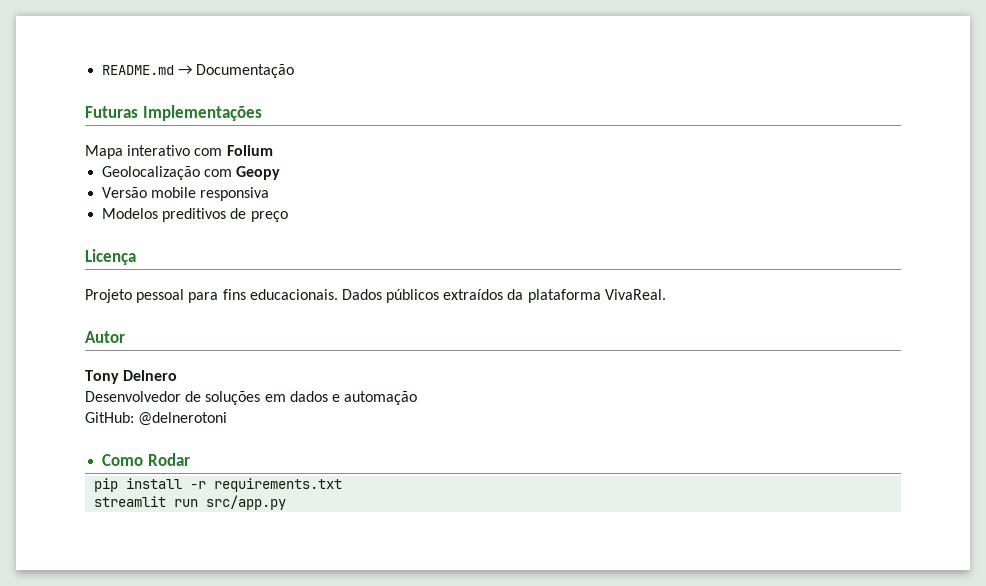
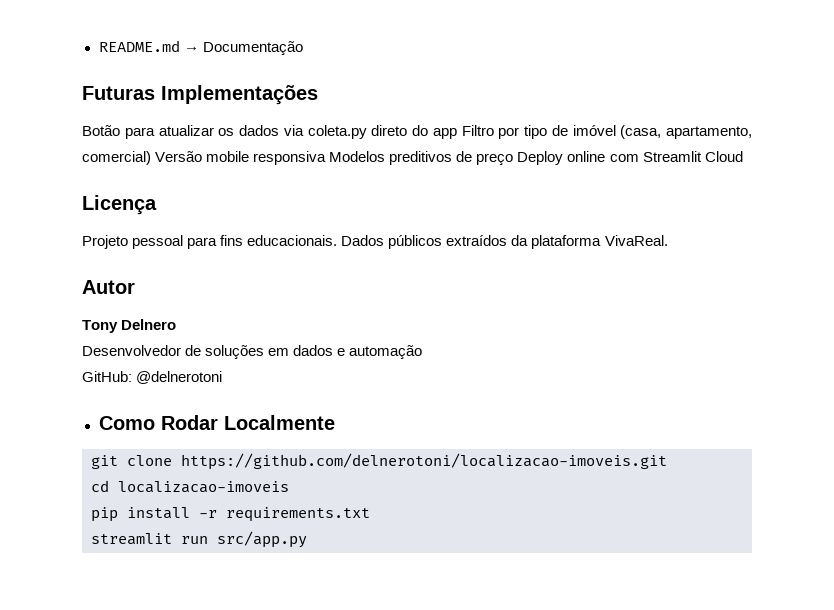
- Mapa interativo com Folium
- Geolocalização com Geopy
- Versão mobile responsiva
- Modelos preditivos de preço
+ Botão para atualizar os dados via coleta.py direto do app Filtro por tipo de imóvel (casa, apartamento, comercial) Versão mobile responsiva Modelos preditivos de preço Deploy online com Streamlit Cloud
- Como Rodar
+ Como Rodar Localmente
+ git clone https://github.com/delnerotoni/localizacao-imoveis.git
+ cd localizacao-imoveis

